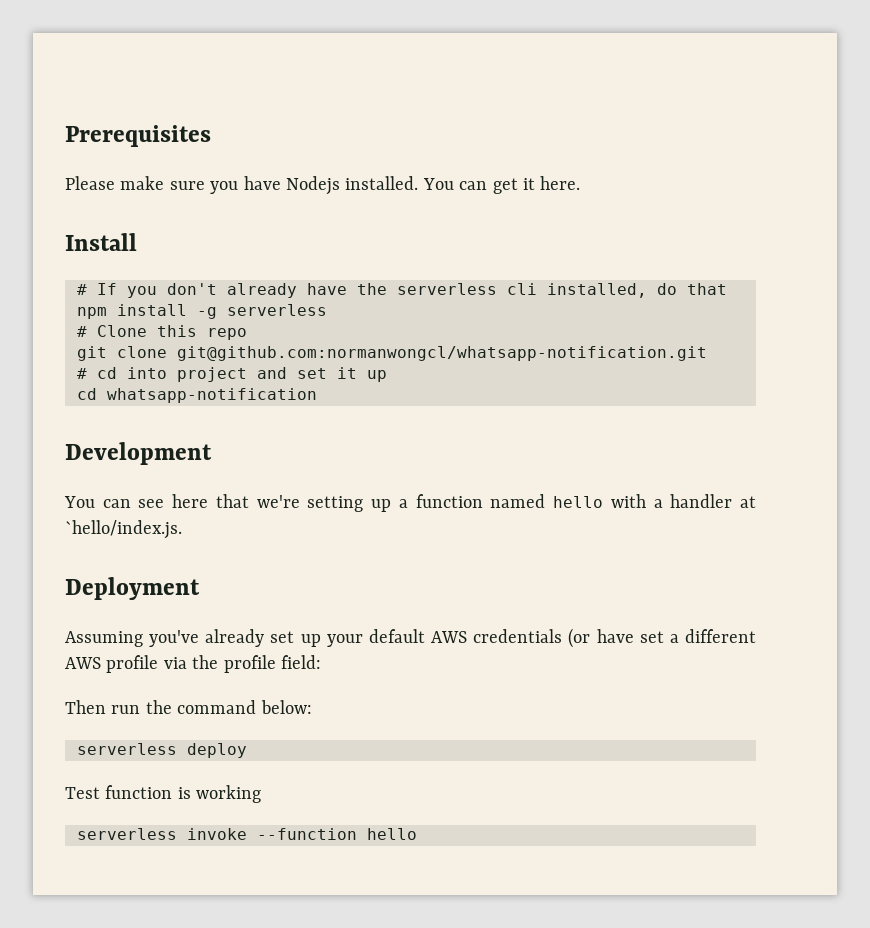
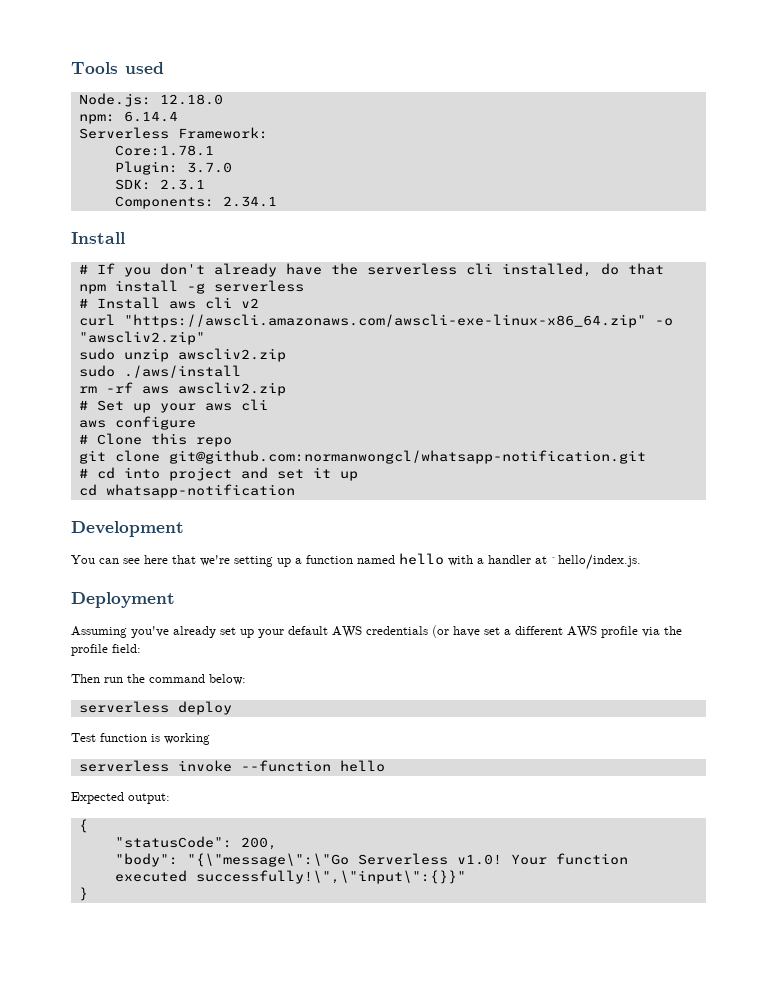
- Prerequisites
- Please make sure you have Nodejs installed. You can get it here.
+ Tools used
+ Node.js: 12.18.0
+ npm: 6.14.4
+ Serverless Framework:
+ Core:1.78.1
+ Plugin: 3.7.0
+ SDK: 2.3.1
+ Components: 2.34.1
+ # Install aws cli v2
+ curl "https://awscli.amazonaws.com/awscli-exe-linux-x86_64.zip" -o "awscliv2.zip"
+ sudo unzip awscliv2.zip
+ sudo ./aws/install
+ rm -rf aws awscliv2.zip
+ # Set up your aws cli
+ aws configure
+ Expected output:
+ {
+ "statusCode": 200,
+ "body": "{\"message\":\"Go Serverless v1.0! Your function executed successfully!\",\"input\":{}}"
+ }

